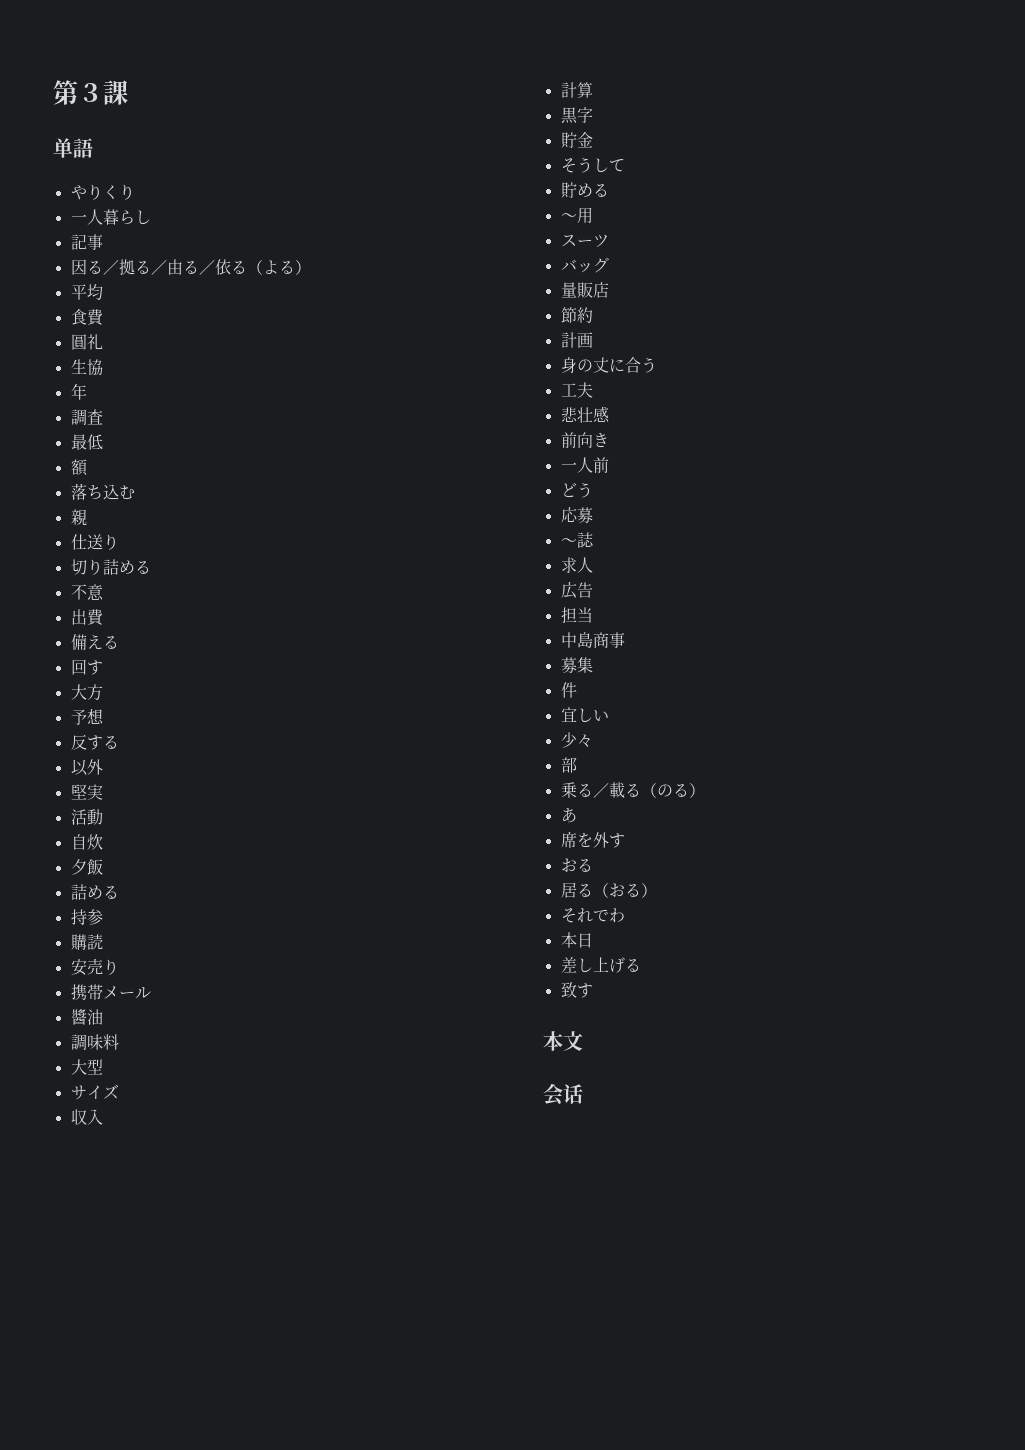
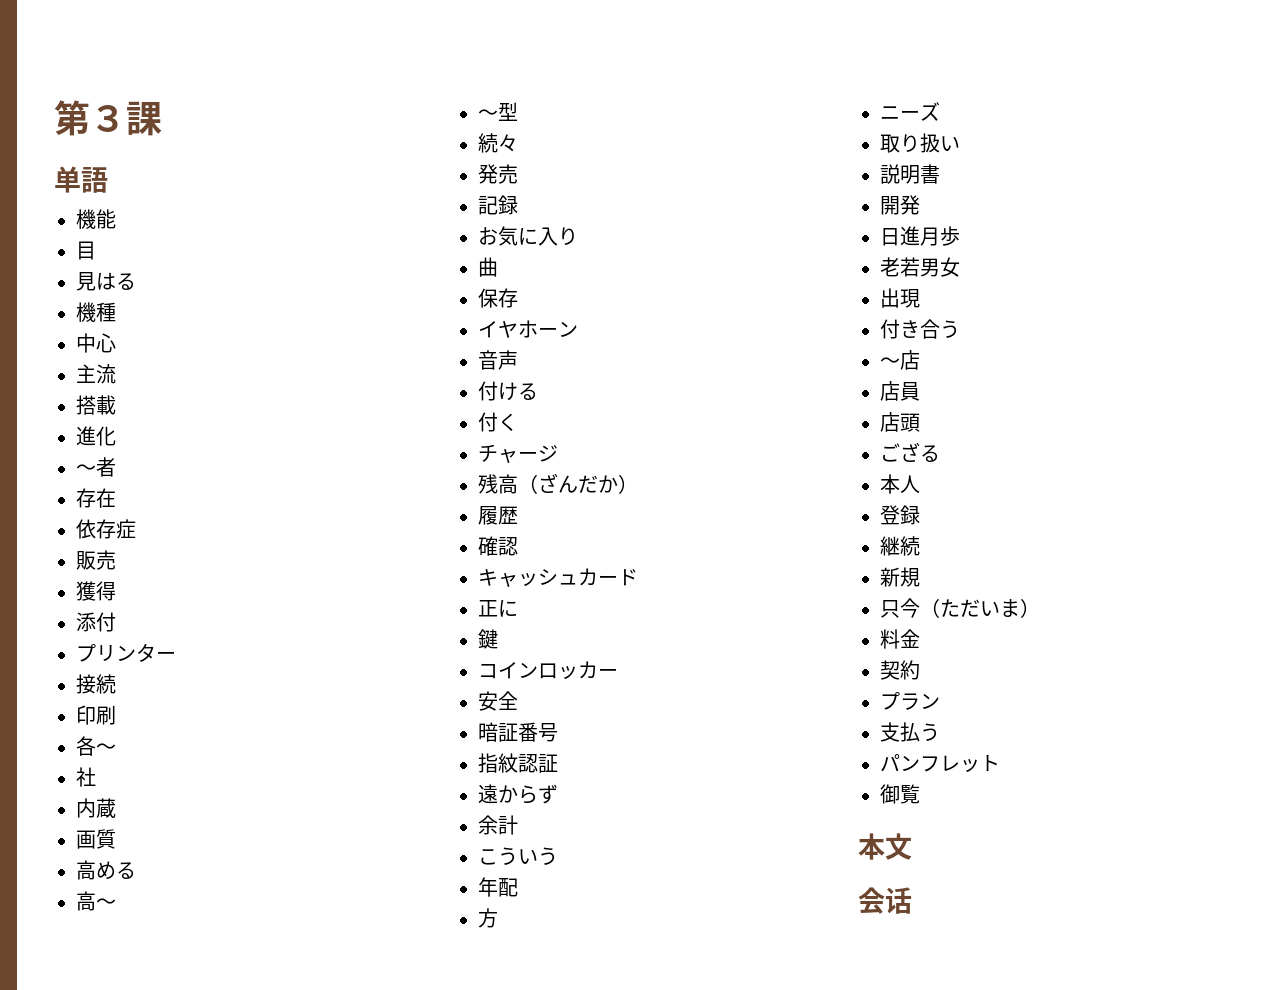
- やりくり
- 一人暮らし
- 記事
- 因る／拠る／由る／依る（よる）
- 平均
- 食費
- 圓礼
- 生協
- 年
- 調査
- 最低
- 額
- 落ち込む
- 親
- 仕送り
- 切り詰める
- 不意
- 出費
- 備える
- 回す
- 大方
- 予想
- 反する
- 以外
- 堅実
- 活動
- 自炊
- 夕飯
- 詰める
- 持参
- 購読
- 安売り
- 携帯メール
- 醬油
- 調味料
- 大型
- サイズ
- 収入
- 計算
- 黒字
- 貯金
- そうして
- 貯める
- ～用
- スーツ
- バッグ
- 量販店
- 節約
- 計画
- 身の丈に合う
- 工夫
- 悲壮感
- 前向き
- 一人前
- どう
- 応募
- ～誌
- 求人
- 広告
- 担当
- 中島商事
- 募集
- 件
- 宜しい
- 少々
- 部
- 乗る／載る（のる）
- あ
- 席を外す
- おる
- 居る（おる）
- それでわ
- 本日
- 差し上げる
- 致す
+ 機能
+ 目
+ 見はる
+ 機種
+ 中心
+ 主流
+ 搭載
+ 進化
+ ～者
+ 存在
+ 依存症
+ 販売
+ 獲得
+ 添付
+ プリンター
+ 接続
+ 印刷
+ 各～
+ 社
+ 内蔵
+ 画質
+ 高める
+ 高～
+ ～型
+ 続々
+ 発売
+ 記録
+ お気に入り
+ 曲
+ 保存
+ イヤホーン
+ 音声
+ 付ける
+ 付く
+ チャージ
+ 残高（ざんだか）
+ 履歴
+ 確認
+ キャッシュカード
+ 正に
+ 鍵
+ コインロッカー
+ 安全
+ 暗証番号
+ 指紋認証
+ 遠からず
+ 余計
+ こういう
+ 年配
+ 方
+ ニーズ
+ 取り扱い
+ 説明書
+ 開発
+ 日進月歩
+ 老若男女
+ 出現
+ 付き合う
+ ～店
+ 店員
+ 店頭
+ ござる
+ 本人
+ 登録
+ 継続
+ 新規
+ 只今（ただいま）
+ 料金
+ 契約
+ プラン
+ 支払う
+ パンフレット
+ 御覧

